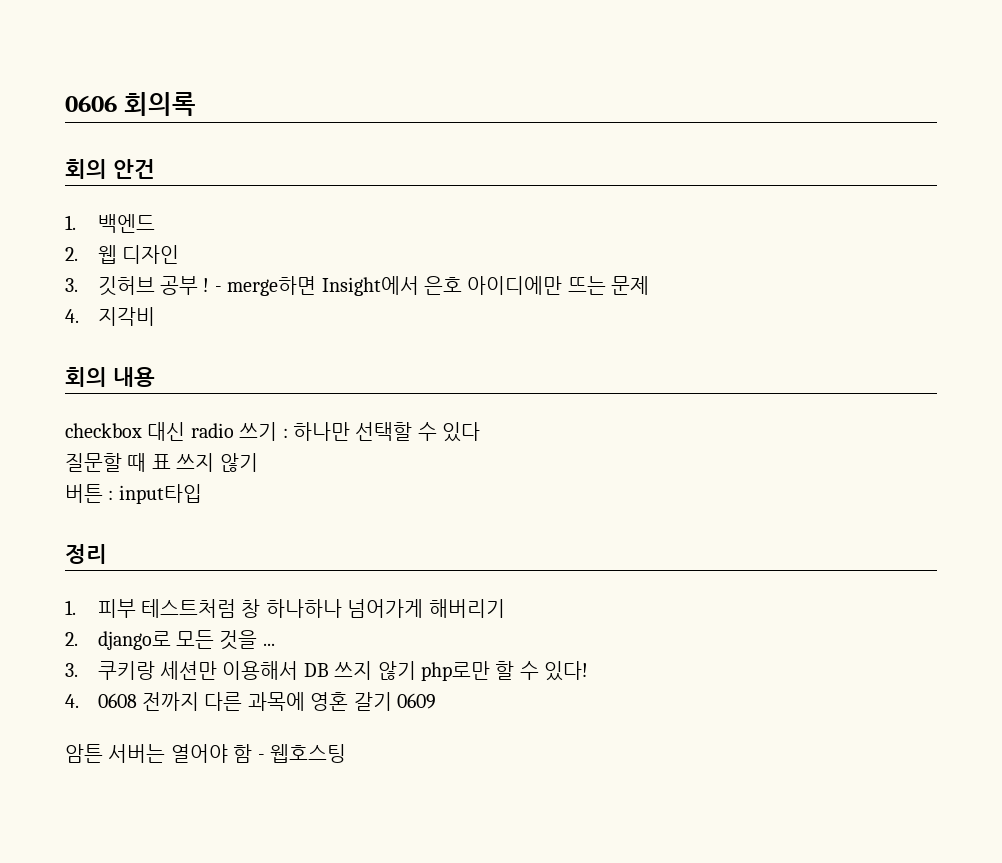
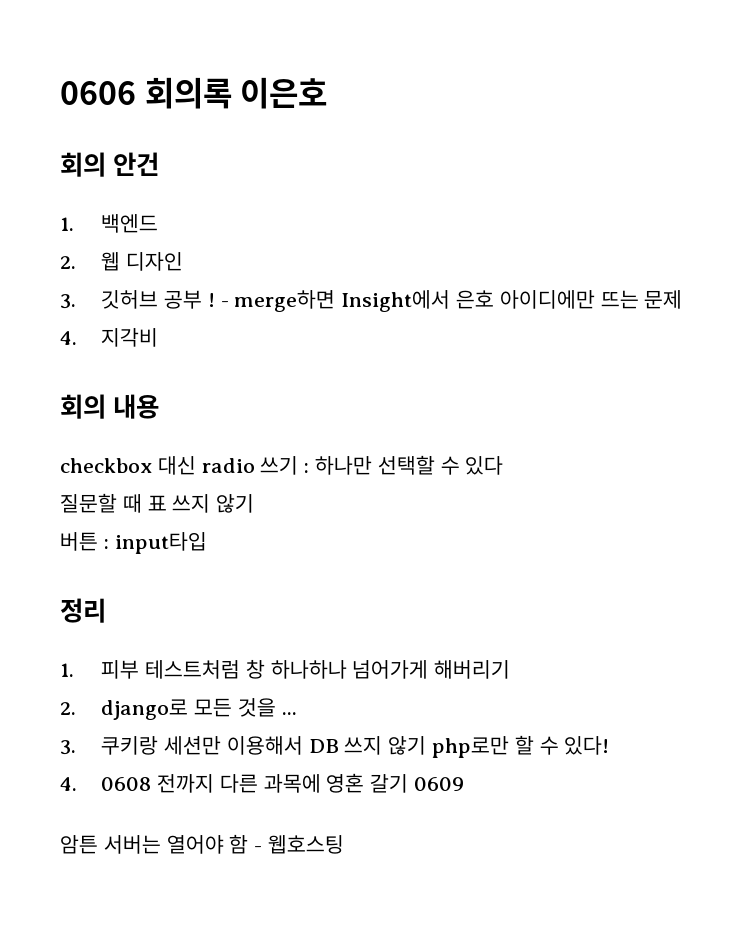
- 0606 회의록
+ 0606 회의록 이은호

